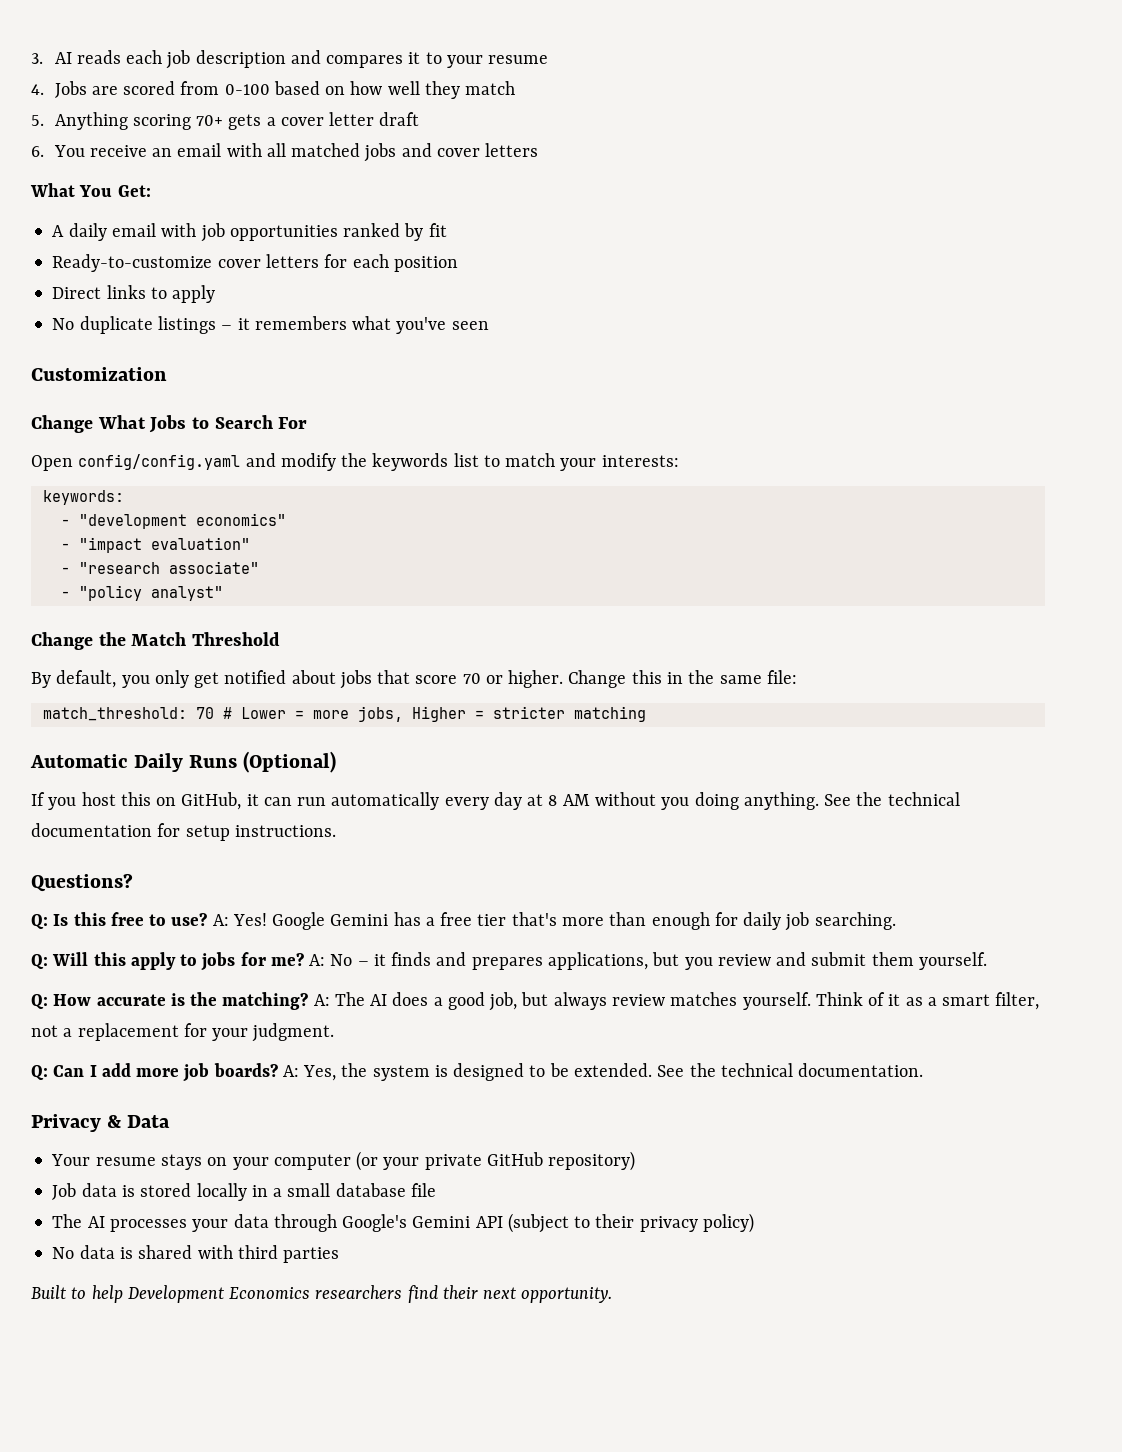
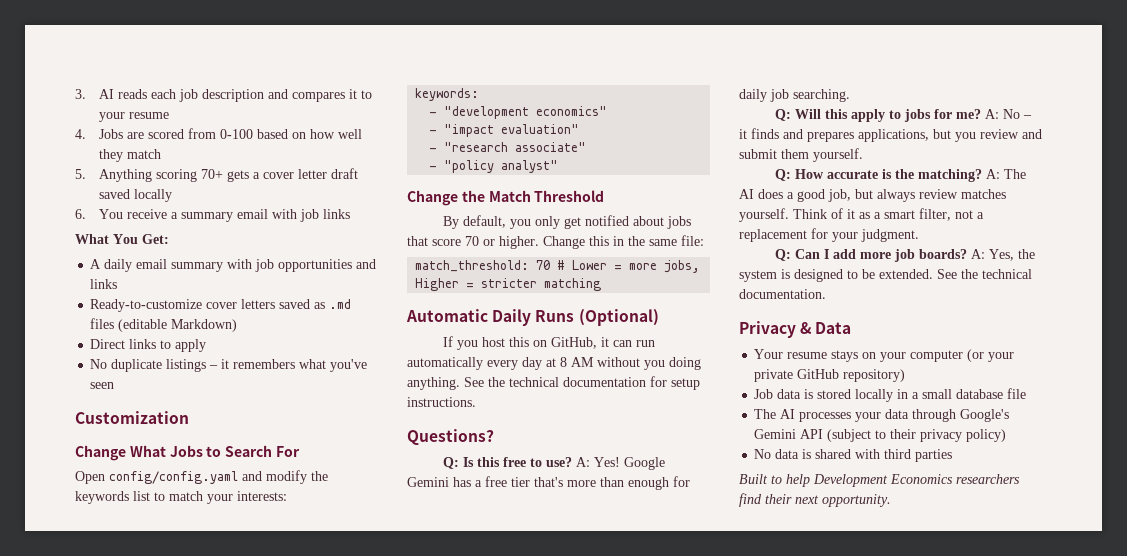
- 5. Anything scoring 70+ gets a cover letter draft
+ 5. Anything scoring 70+ gets a cover letter draft saved locally
- 6. You receive an email with all matched jobs and cover letters
+ 6. You receive a summary email with job links
- A daily email with job opportunities ranked by fit
+ A daily email summary with job opportunities and links
- Ready-to-customize cover letters for each position
+ Ready-to-customize cover letters saved as .md files (editable Markdown)

